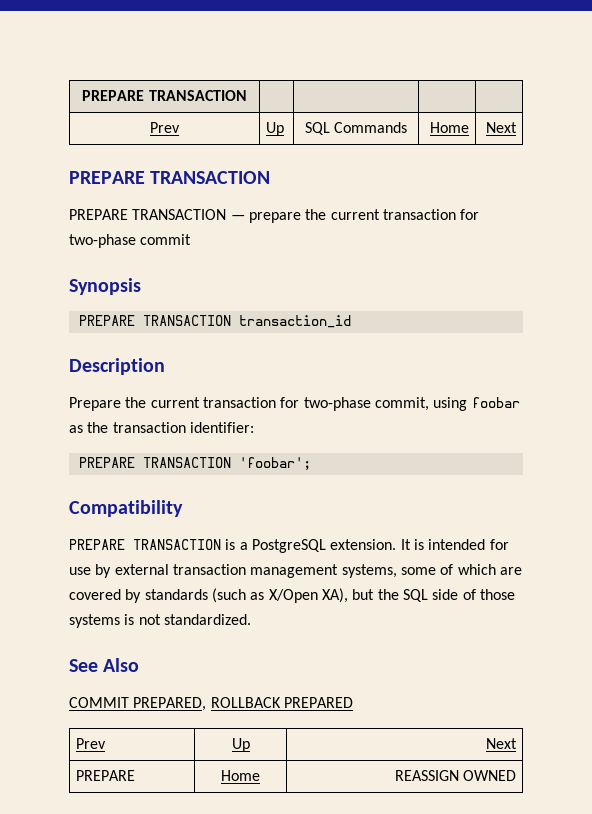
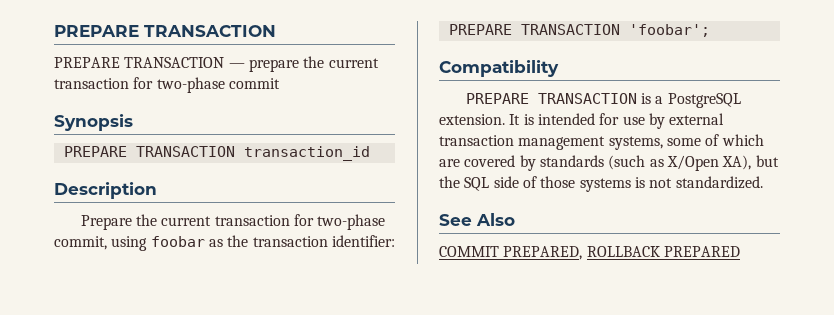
- PREPARE TRANSACTION | | | |
- Prev | Up | SQL Commands | Home | Next
- Prev | Up | Next
- PREPARE | Home | REASSIGN OWNED

